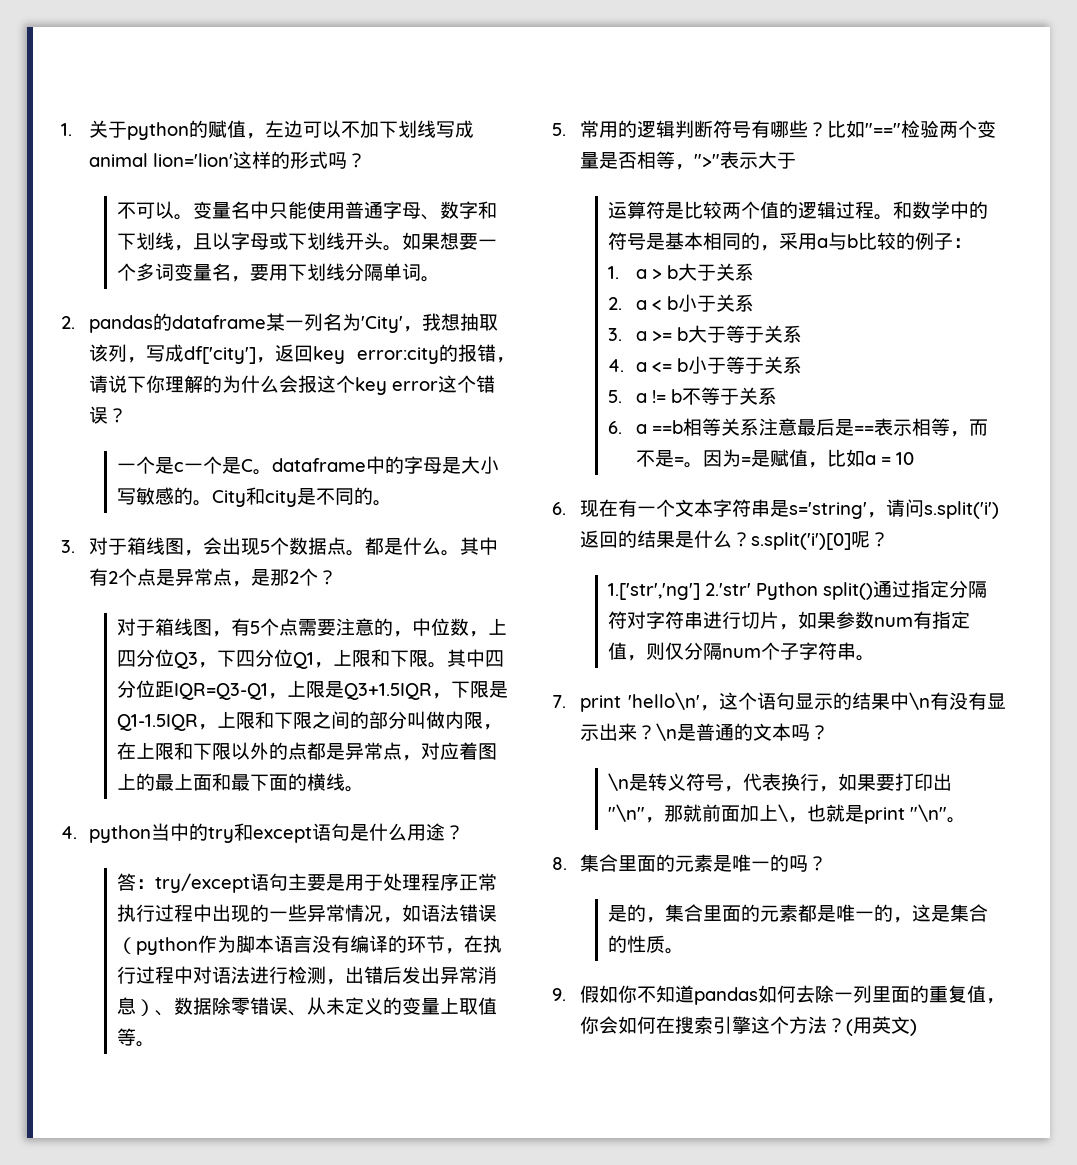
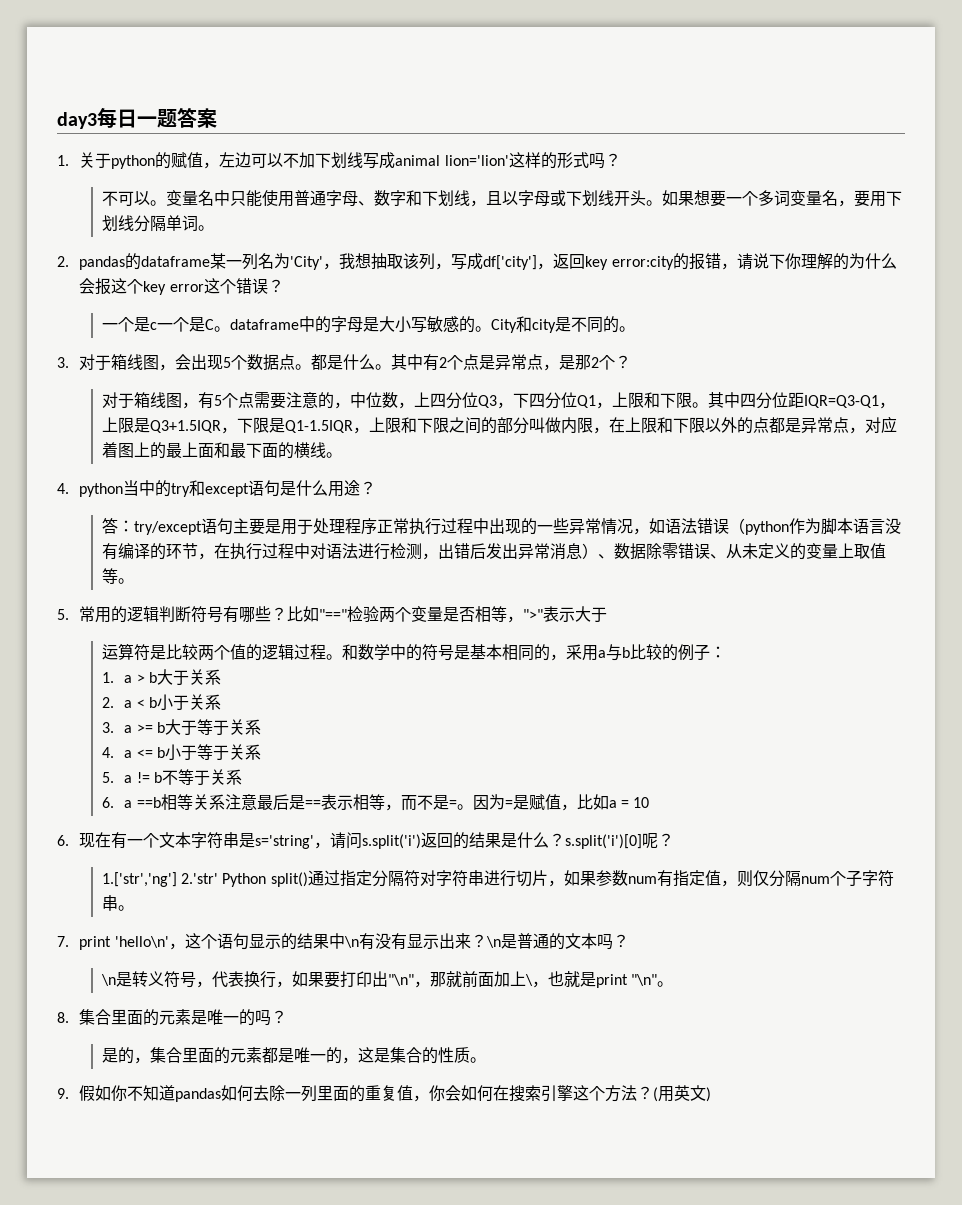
+ day3每日一题答案

